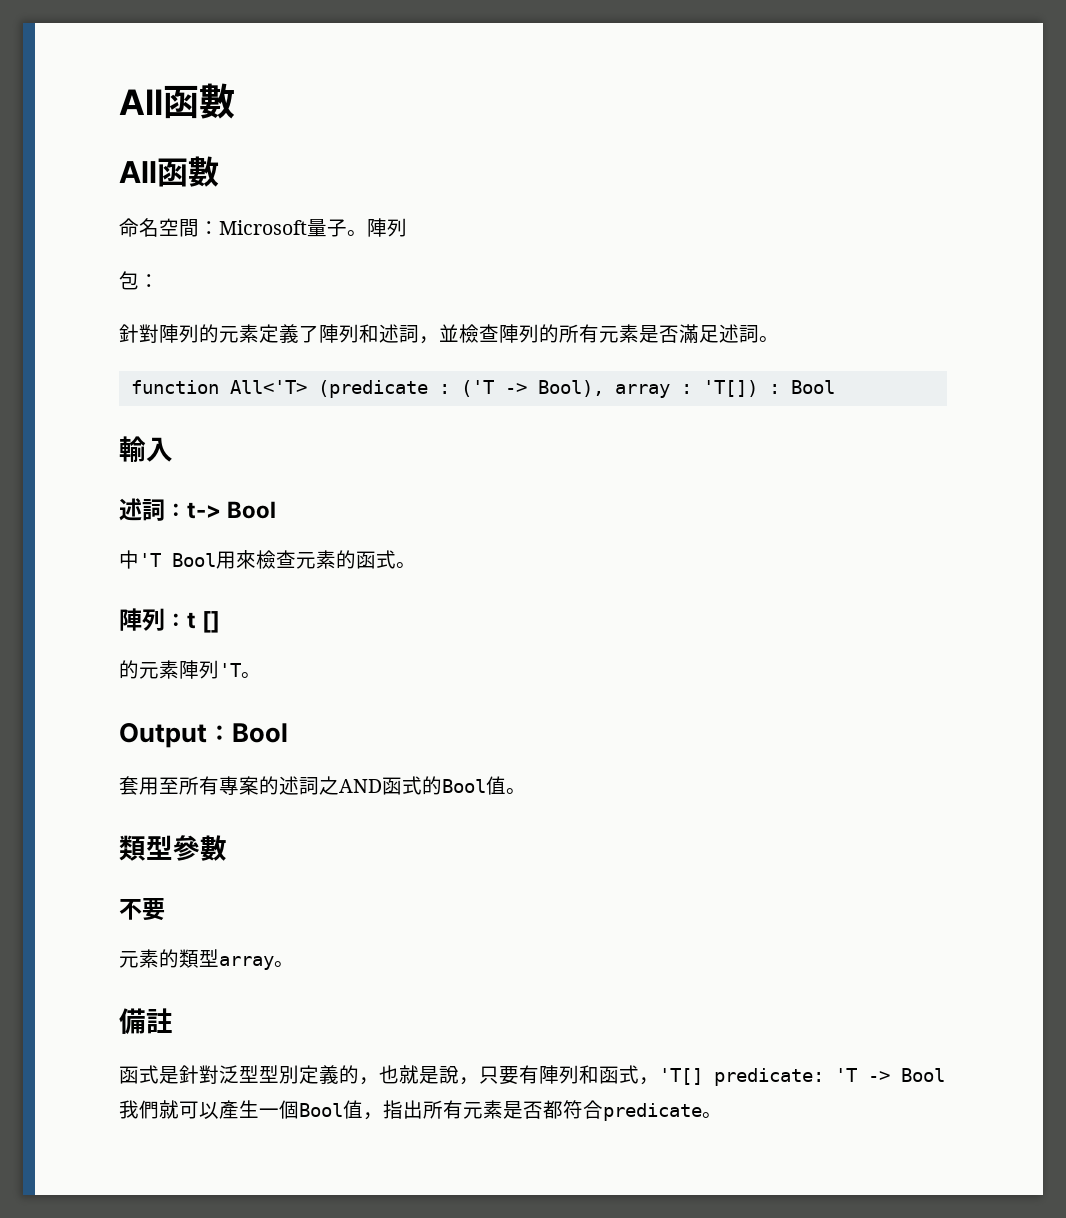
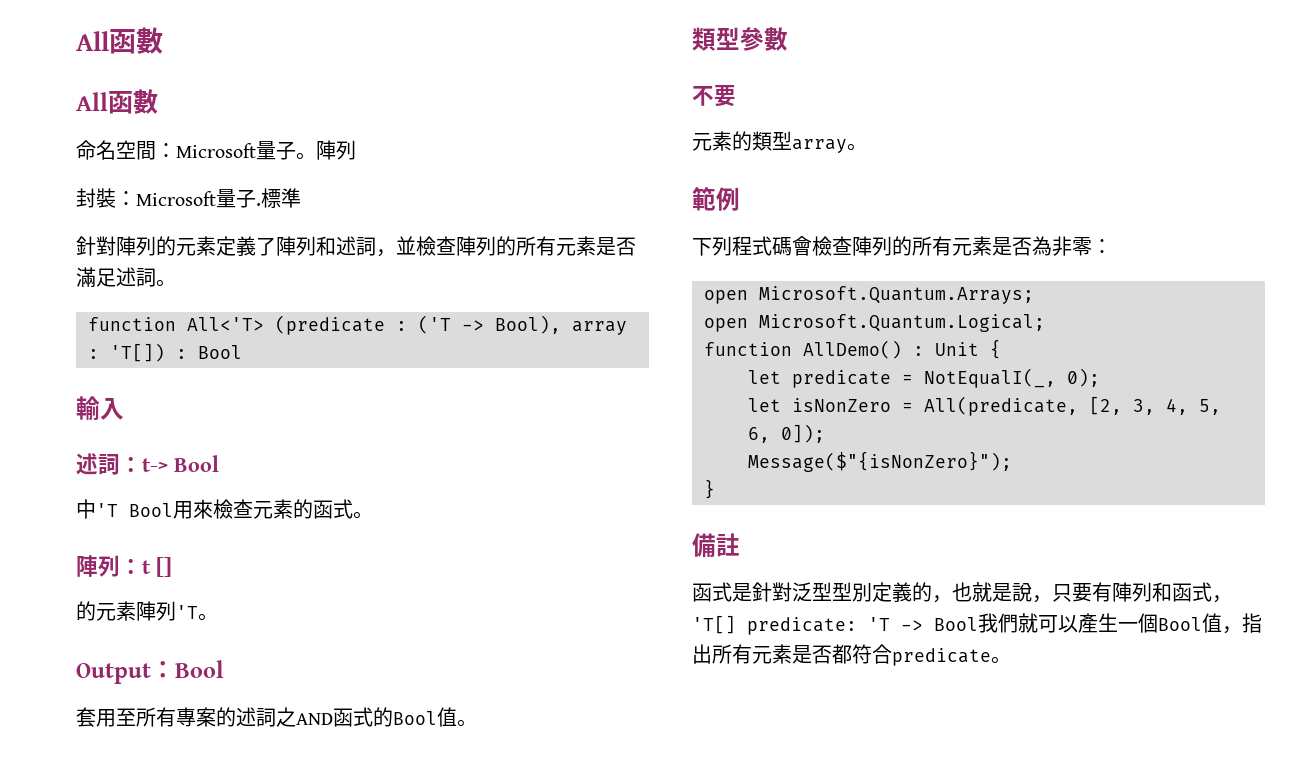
- 包：
+ 封裝：Microsoft量子.標準
+ 範例
+ 下列程式碼會檢查陣列的所有元素是否為非零：
+ open Microsoft.Quantum.Arrays;
+ open Microsoft.Quantum.Logical;
+ function AllDemo() : Unit {
+ let predicate = NotEqualI(_, 0);
+ let isNonZero = All(predicate, [2, 3, 4, 5, 6, 0]);
+ Message($"{isNonZero}");
+ }

